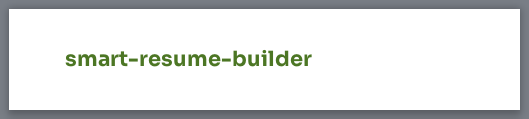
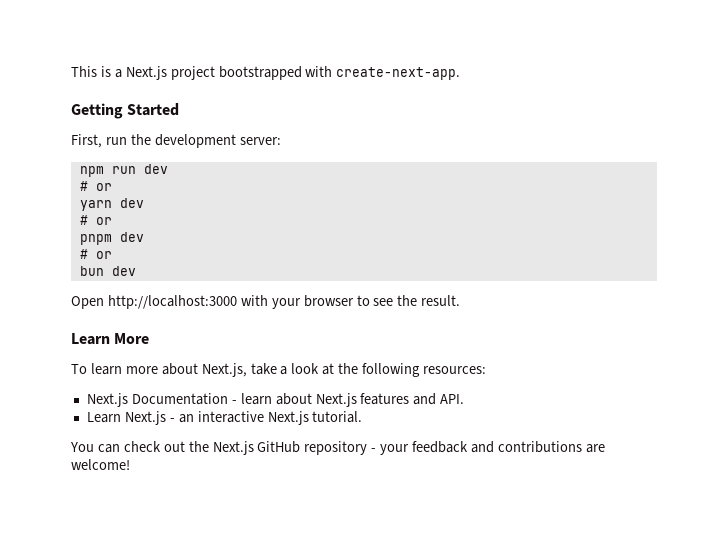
- smart-resume-builder
+ This is a Next.js project bootstrapped with create-next-app.
+ Getting Started
+ First, run the development server:
+ npm run dev
+ # or
+ yarn dev
+ # or
+ pnpm dev
+ # or
+ bun dev
+ Open http://localhost:3000 with your browser to see the result.
+ Learn More
+ To learn more about Next.js, take a look at the following resources:
+ Next.js Documentation - learn about Next.js features and API.
+ Learn Next.js - an interactive Next.js tutorial.
+ You can check out the Next.js GitHub repository - your feedback and contributions are welcome!

